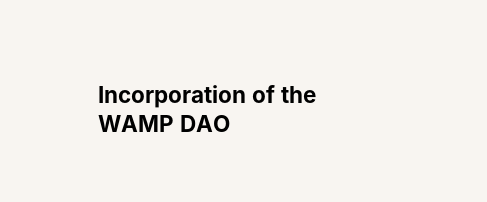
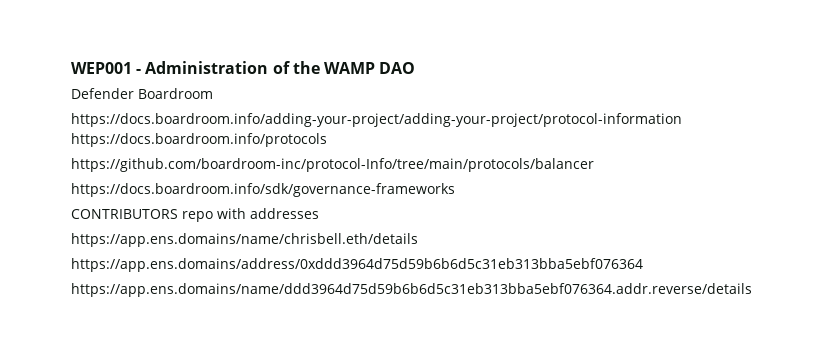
- Incorporation of the WAMP DAO
+ WEP001 - Administration of the WAMP DAO
+ Defender Boardroom
+ https://docs.boardroom.info/adding-your-project/adding-your-project/protocol-information https://docs.boardroom.info/protocols
+ https://github.com/boardroom-inc/protocol-Info/tree/main/protocols/balancer
+ https://docs.boardroom.info/sdk/governance-frameworks
+ CONTRIBUTORS repo with addresses
+ https://app.ens.domains/name/chrisbell.eth/details
+ https://app.ens.domains/address/0xddd3964d75d59b6b6d5c31eb313bba5ebf076364
+ https://app.ens.domains/name/ddd3964d75d59b6b6d5c31eb313bba5ebf076364.addr.reverse/details

